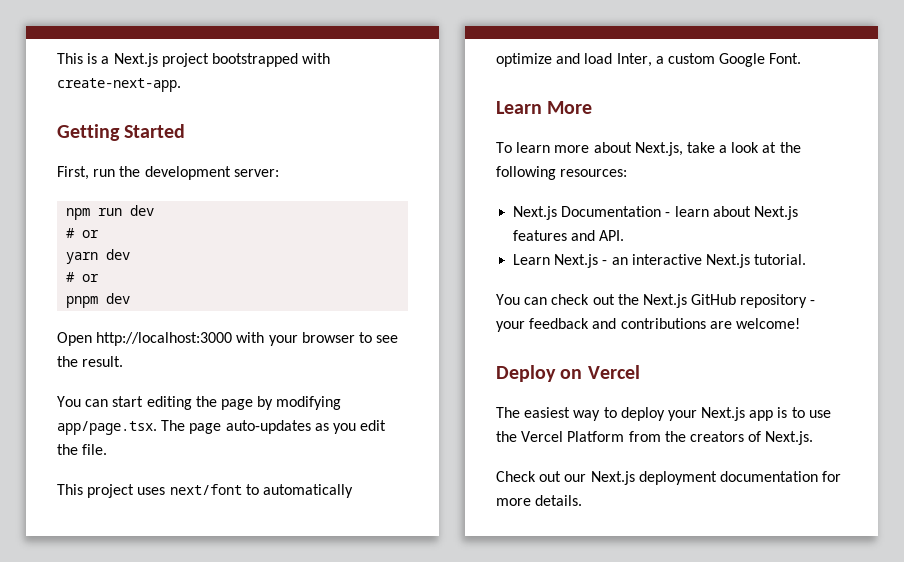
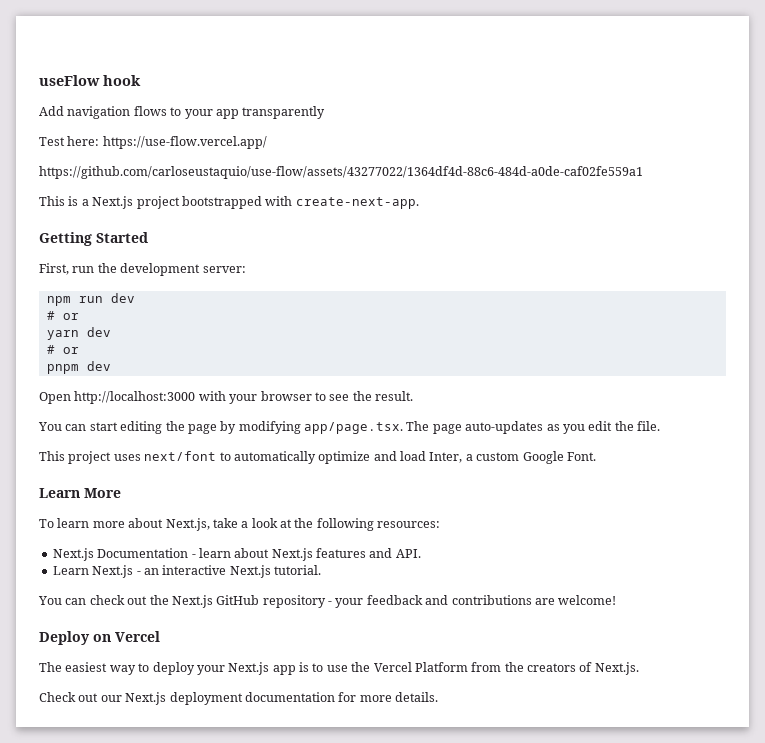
+ useFlow hook
+ Add navigation flows to your app transparently
+ Test here: https://use-flow.vercel.app/
+ https://github.com/carloseustaquio/use-flow/assets/43277022/1364df4d-88c6-484d-a0de-caf02fe559a1

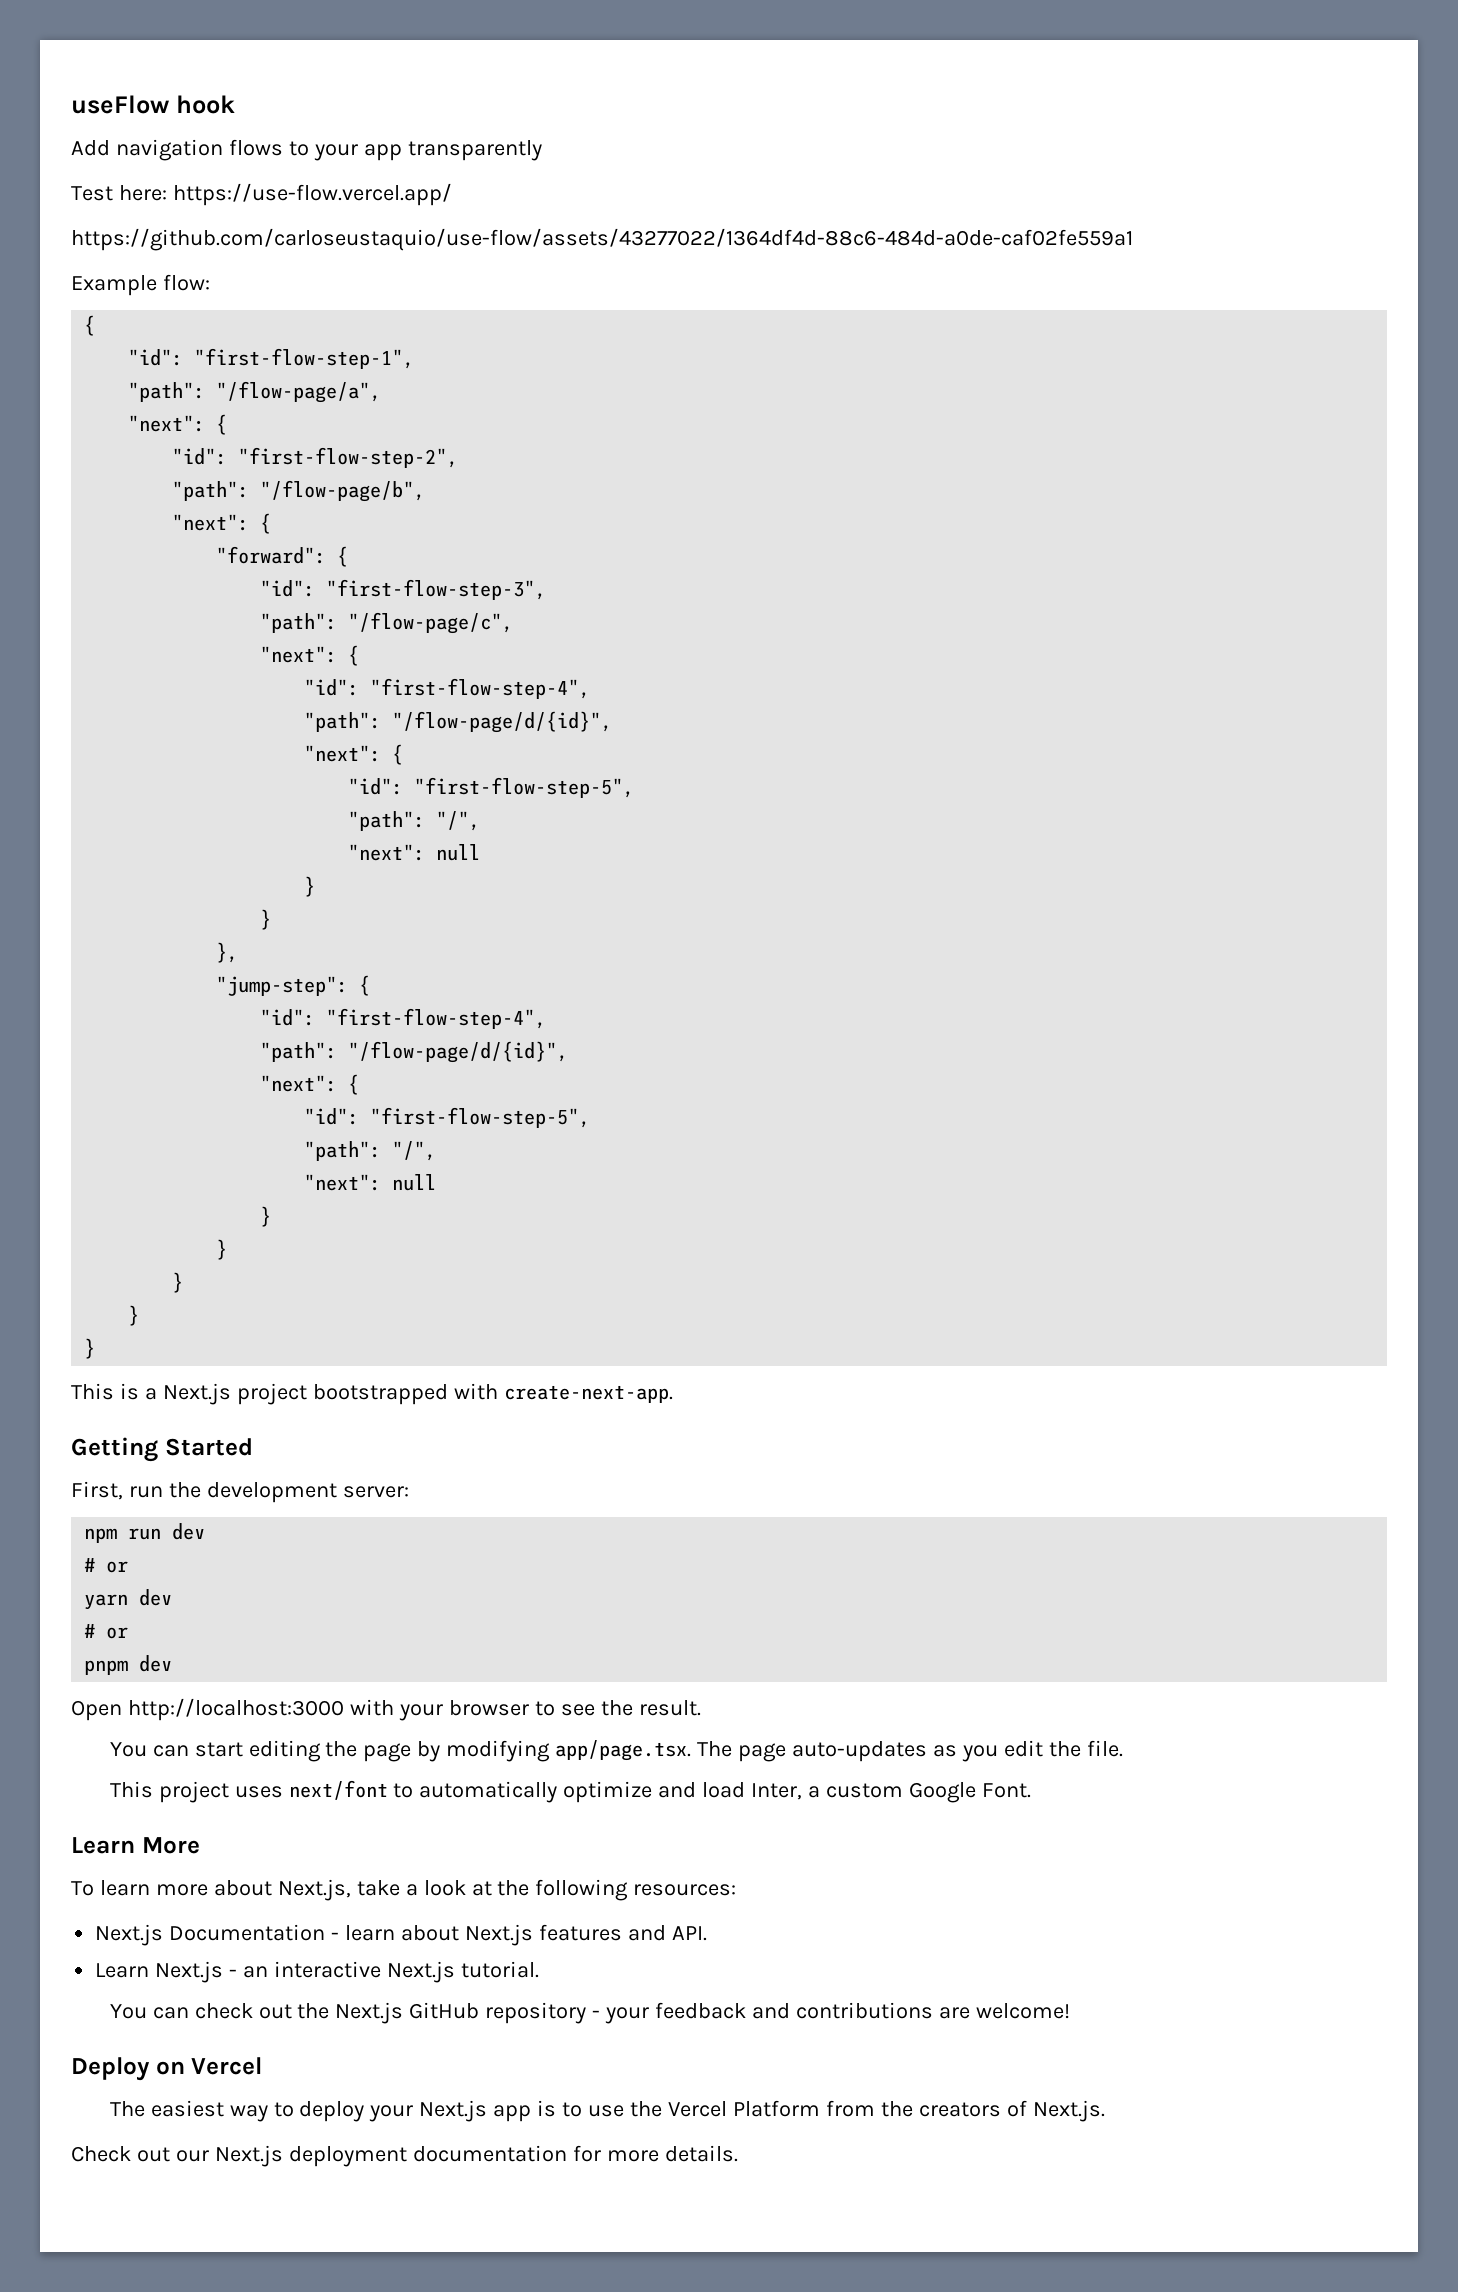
+ Example flow:
+ {
+ "id": "first-flow-step-1",
+ "path": "/flow-page/a",
+ "next": {
+ "id": "first-flow-step-2",
+ "path": "/flow-page/b",
+ "next": {
+ "forward": {
+ "id": "first-flow-step-3",
+ "path": "/flow-page/c",
+ "next": {
+ "id": "first-flow-step-4",
+ "path": "/flow-page/d/{id}",
+ "next": {
+ "id": "first-flow-step-5",
+ "path": "/",
+ "next": null
+ }
+ }
+ },
+ "jump-step": {
+ "id": "first-flow-step-4",
+ "path": "/flow-page/d/{id}",
+ "next": {
+ "id": "first-flow-step-5",
+ "path": "/",
+ "next": null
+ }
+ }
+ }
+ }
+ }

